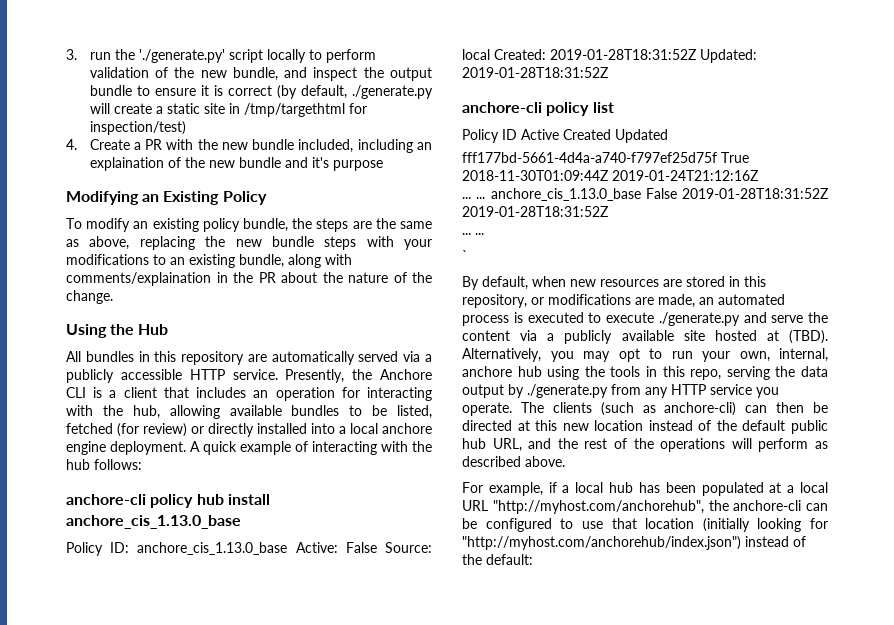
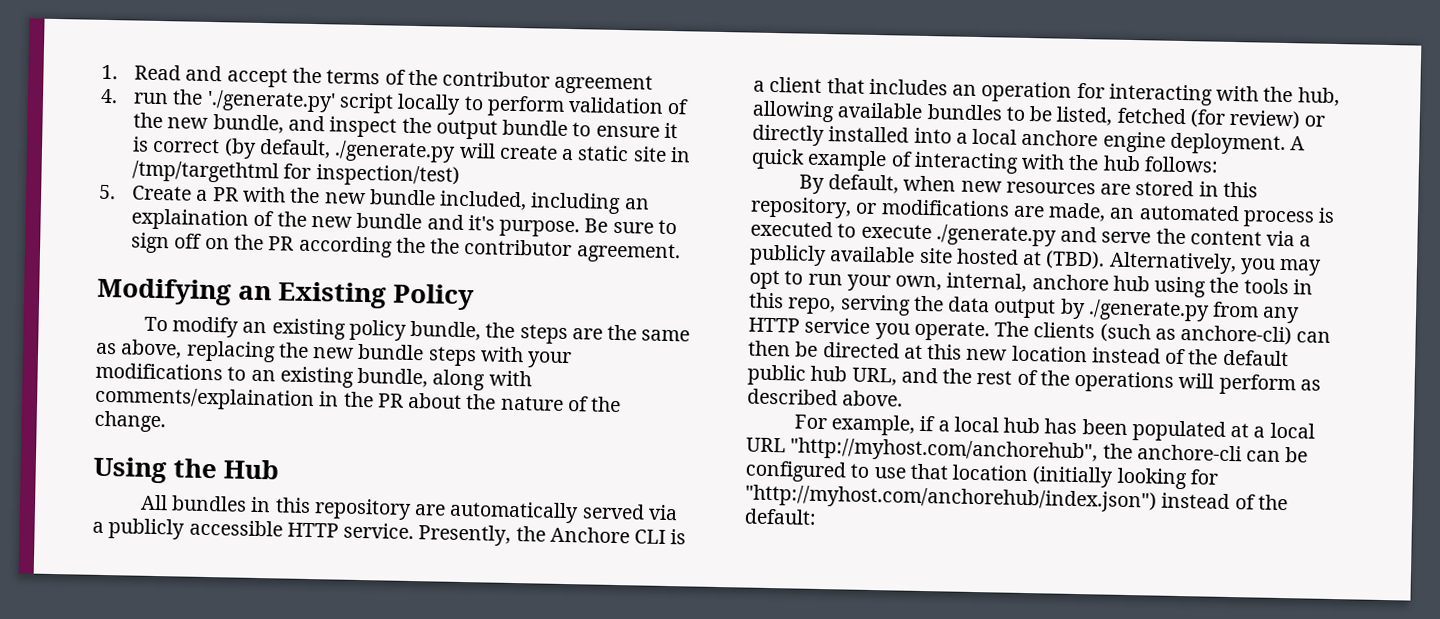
- 3. run the './generate.py' script locally to perform validation of the new bundle, and inspect the output bundle to ensure it is correct (by default, ./generate.py will create a static site in /tmp/targethtml for inspection/test)
+ 1. Read and accept the terms of the contributor agreement
+ 4. run the './generate.py' script locally to perform validation of the new bundle, and inspect the output bundle to ensure it is correct (by default, ./generate.py will create a static site in /tmp/targethtml for inspection/test)
- 4. Create a PR with the new bundle included, including an explaination of the new bundle and it's purpose
+ 5. Create a PR with the new bundle included, including an explaination of the new bundle and it's purpose. Be sure to sign off on the PR according the the contributor agreement.
- anchore-cli policy hub install anchore_cis_1.13.0_base
- Policy ID: anchore_cis_1.13.0_base Active: False Source: local Created: 2019-01-28T18:31:52Z Updated: 2019-01-28T18:31:52Z
- anchore-cli policy list
- Policy ID Active Created Updated
- fff177bd-5661-4d4a-a740-f797ef25d75f True 2018-11-30T01:09:44Z 2019-01-24T21:12:16Z
- ... ... anchore_cis_1.13.0_base False 2019-01-28T18:31:52Z 2019-01-28T18:31:52Z
- ... ...
- `

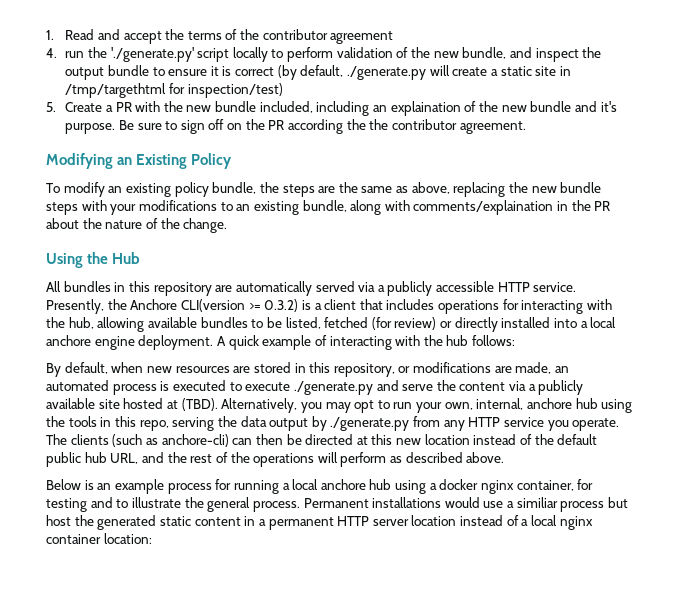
- Presently, the Anchore CLI is a client that includes an operation for interacting with the hub, allowing available bundles to be listed, fetched (for review) or directly installed into a local anchore engine deployment.
+ Presently, the Anchore CLI(version >= 0.3.2) is a client that includes operations for interacting with the hub, allowing available bundles to be listed, fetched (for review) or directly installed into a local anchore engine deployment.
- For example, if a local hub has been populated at a local URL "http://myhost.com/anchorehub", the anchore-cli can be configured to use that location (initially looking for "http://myhost.com/anchorehub/index.json") instead of the default:
+ Below is an example process for running a local anchore hub using a docker nginx container, for testing and to illustrate the general process. Permanent installations would use a similiar process but host the generated static content in a permanent HTTP server location instead of a local nginx container location:

